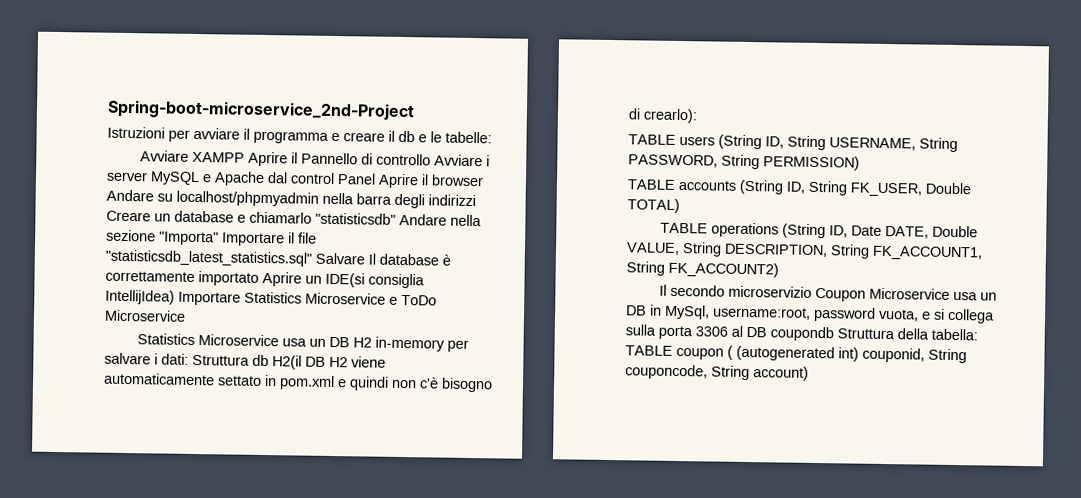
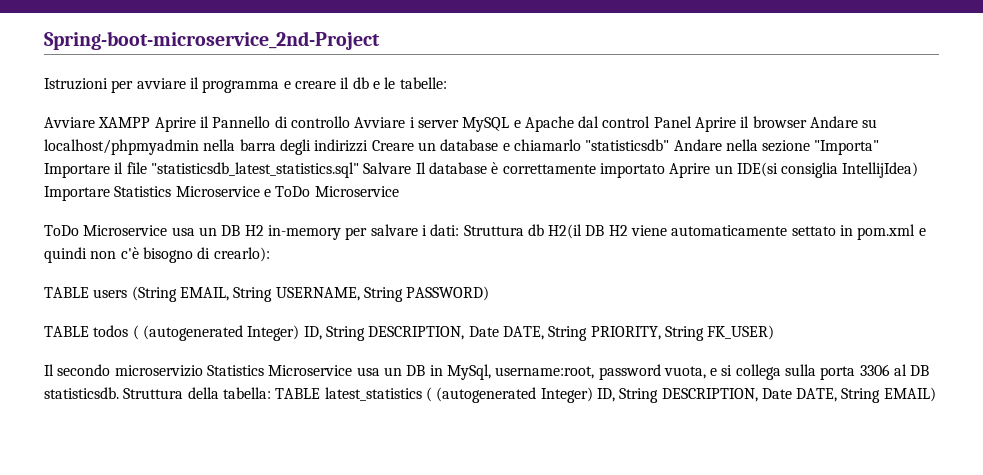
- Statistics Microservice usa un DB H2 in-memory per salvare i dati: Struttura db H2(il DB H2 viene automaticamente settato in pom.xml e quindi non c'è bisogno di crearlo):
+ ToDo Microservice usa un DB H2 in-memory per salvare i dati: Struttura db H2(il DB H2 viene automaticamente settato in pom.xml e quindi non c'è bisogno di crearlo):
- TABLE users (String ID, String USERNAME, String PASSWORD, String PERMISSION)
- TABLE accounts (String ID, String FK_USER, Double TOTAL)
- TABLE operations (String ID, Date DATE, Double VALUE, String DESCRIPTION, String FK_ACCOUNT1, String FK_ACCOUNT2)
+ TABLE users (String EMAIL, String USERNAME, String PASSWORD)
+ TABLE todos ( (autogenerated Integer) ID, String DESCRIPTION, Date DATE, String PRIORITY, String FK_USER)
- Il secondo microservizio Coupon Microservice usa un DB in MySql, username:root, password vuota, e si collega sulla porta 3306 al DB coupondb Struttura della tabella: TABLE coupon ( (autogenerated int) couponid, String couponcode, String account)
+ Il secondo microservizio Statistics Microservice usa un DB in MySql, username:root, password vuota, e si collega sulla porta 3306 al DB statisticsdb. Struttura della tabella: TABLE latest_statistics ( (autogenerated Integer) ID, String DESCRIPTION, Date DATE, String EMAIL)

